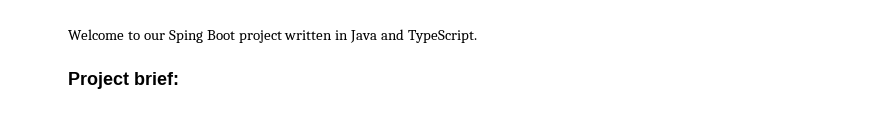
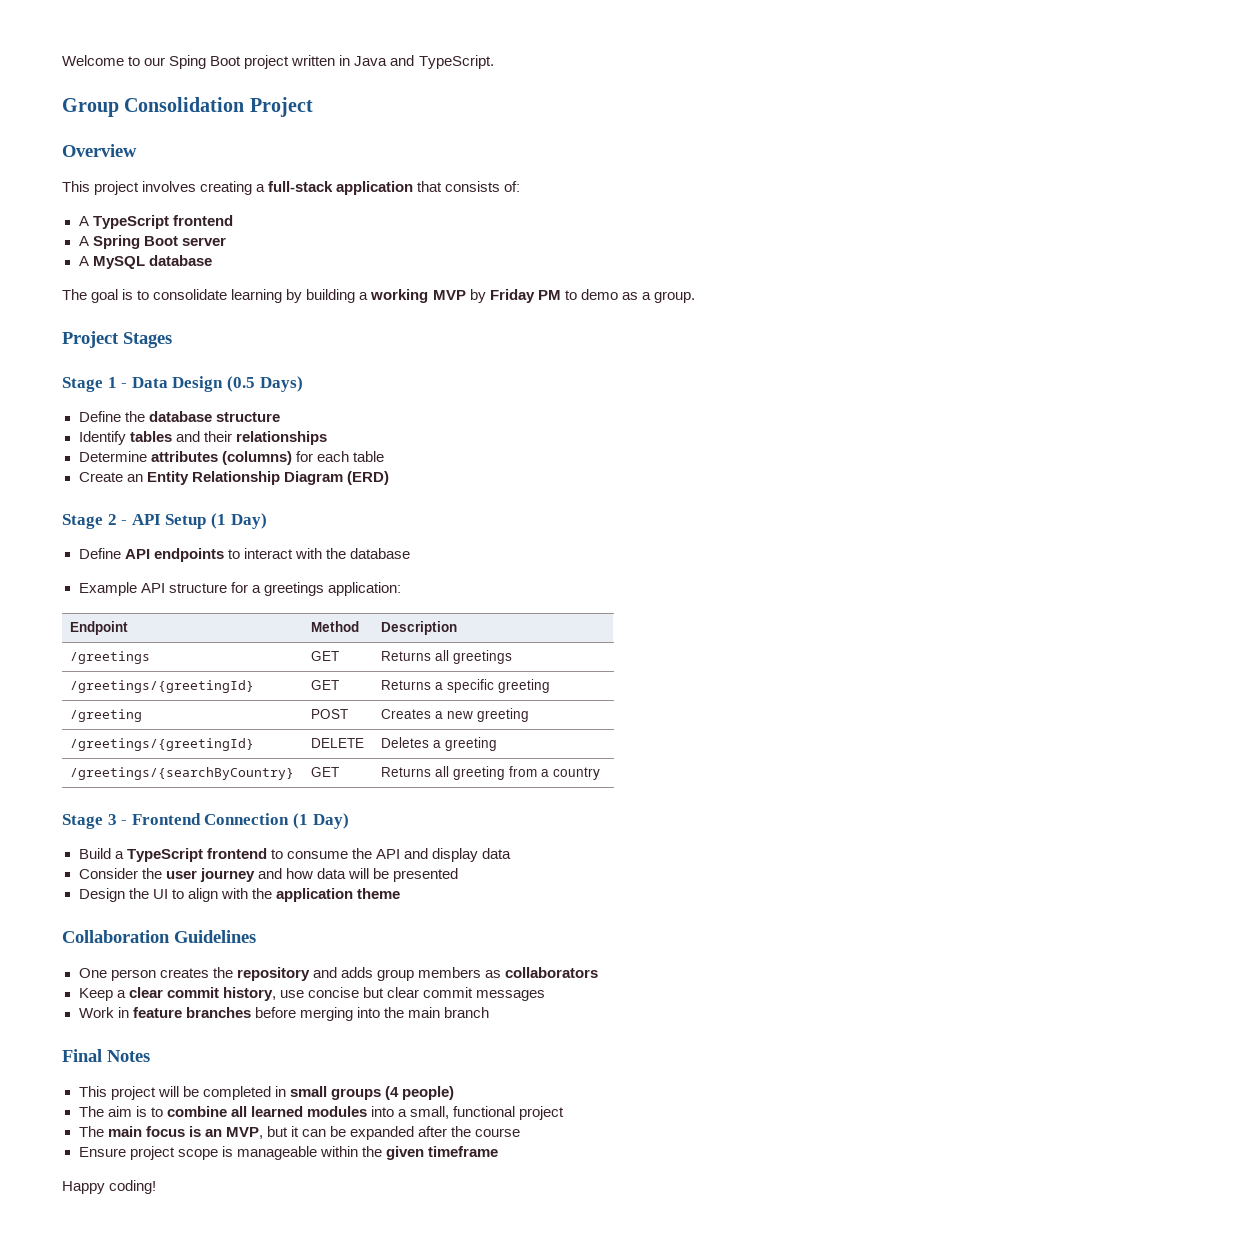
- Project brief:
+ Group Consolidation Project
+ Overview
+ This project involves creating a full-stack application that consists of:
+ A TypeScript frontend
+ A Spring Boot server
+ A MySQL database
+ The goal is to consolidate learning by building a working MVP by Friday PM to demo as a group.
+ Project Stages
+ Stage 1 - Data Design (0.5 Days)
+ Define the database structure
+ Identify tables and their relationships
+ Determine attributes (columns) for each table
+ Create an Entity Relationship Diagram (ERD)
+ Stage 2 - API Setup (1 Day)
+ Define API endpoints to interact with the database
+ Example API structure for a greetings application:
+ Endpoint | Method | Description
+ /greetings | GET | Returns all greetings
+ /greetings/{greetingId} | GET | Returns a specific greeting
+ /greeting | POST | Creates a new greeting
+ /greetings/{greetingId} | DELETE | Deletes a greeting
+ /greetings/{searchByCountry} | GET | Returns all greeting from a country
+ Stage 3 - Frontend Connection (1 Day)
+ Build a TypeScript frontend to consume the API and display data
+ Consider the user journey and how data will be presented
+ Design the UI to align with the application theme
+ Collaboration Guidelines
+ One person creates the repository and adds group members as collaborators
+ Keep a clear commit history, use concise but clear commit messages
+ Work in feature branches before merging into the main branch
+ Final Notes
+ This project will be completed in small groups (4 people)
+ The aim is to combine all learned modules into a small, functional project
+ The main focus is an MVP, but it can be expanded after the course
+ Ensure project scope is manageable within the given timeframe
+ Happy coding!

